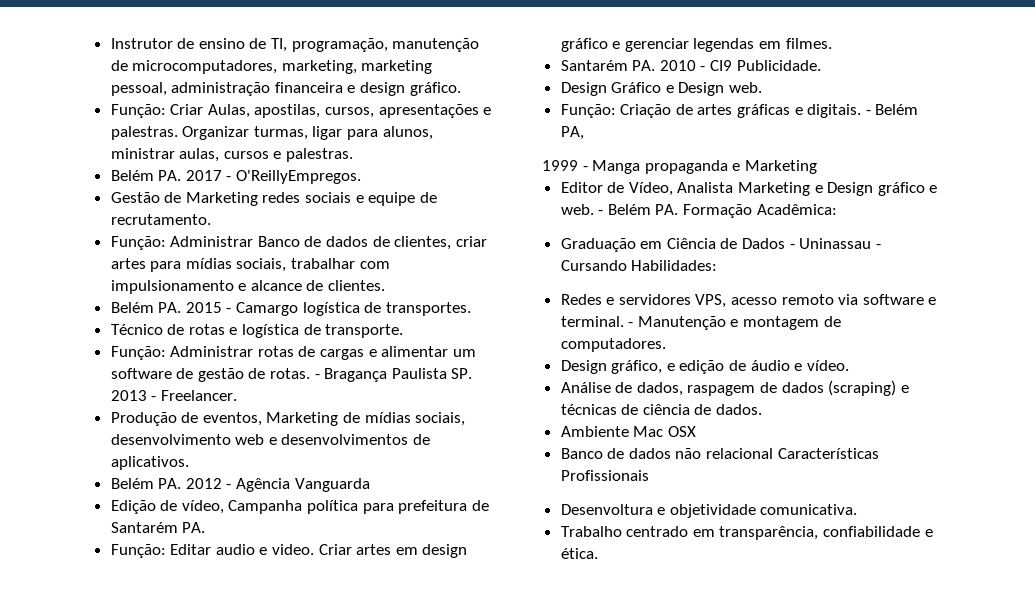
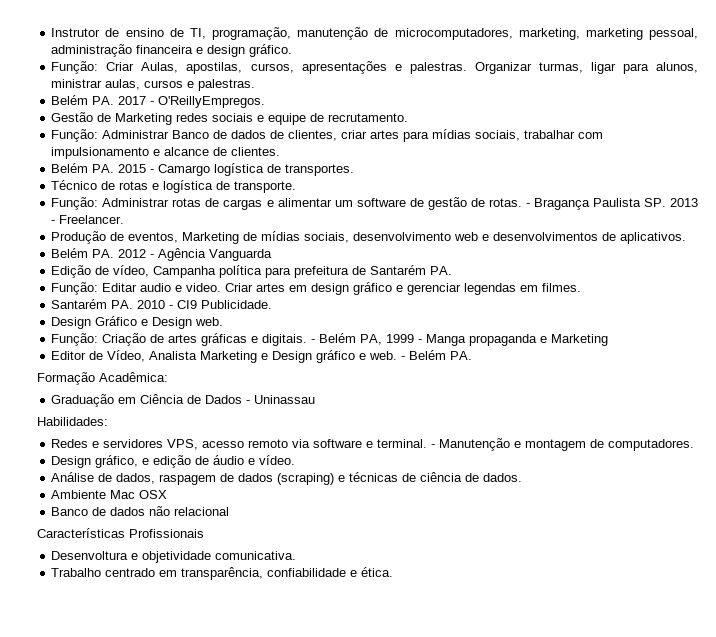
- - Belém PA,
- 1999 - Manga propaganda e Marketing
+ - Belém PA, 1999 - Manga propaganda e Marketing
- - Belém PA. Formação Acadêmica:
+ - Belém PA.
+ Formação Acadêmica:
- Graduação em Ciência de Dados - Uninassau - Cursando Habilidades:
+ Graduação em Ciência de Dados - Uninassau
+ Habilidades:
- Banco de dados não relacional Características Profissionais
+ Banco de dados não relacional
+ Características Profissionais

